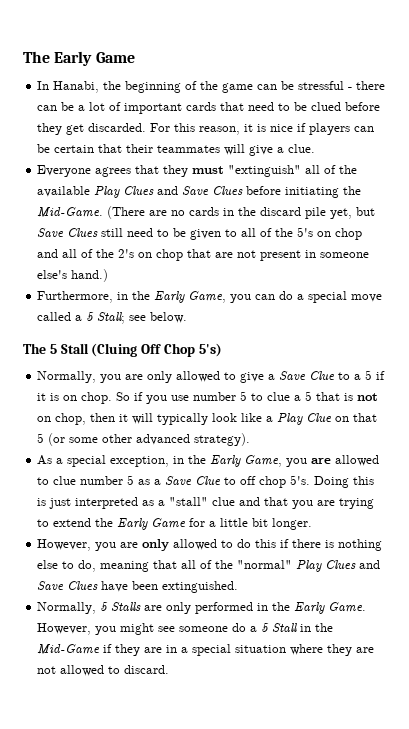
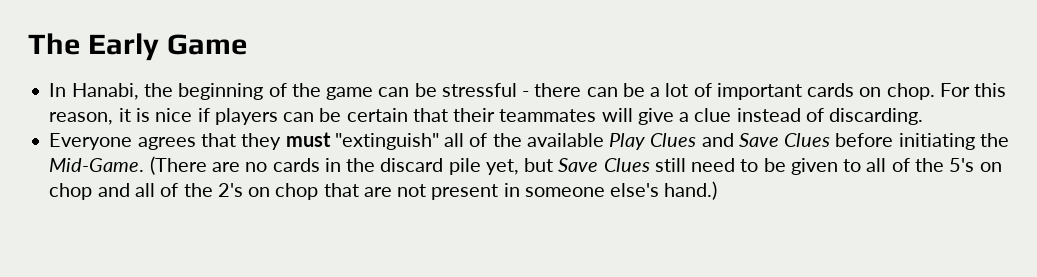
- In Hanabi, the beginning of the game can be stressful - there can be a lot of important cards that need to be clued before they get discarded.
+ In Hanabi, the beginning of the game can be stressful - there can be a lot of important cards on chop.
- For this reason, it is nice if players can be certain that their teammates will give a clue.
+ For this reason, it is nice if players can be certain that their teammates will give a clue instead of discarding.
- Furthermore, in the Early Game, you can do a special move called a 5 Stall; see below.
- The 5 Stall (Cluing Off Chop 5's)
- Normally, you are only allowed to give a Save Clue to a 5 if it is on chop. So if you use number 5 to clue a 5 that is not on chop, then it will typically look like a Play Clue on that 5 (or some other advanced strategy).
- As a special exception, in the Early Game, you are allowed to clue number 5 as a Save Clue to off chop 5's. Doing this is just interpreted as a "stall" clue and that you are trying to extend the Early Game for a little bit longer.
- However, you are only allowed to do this if there is nothing else to do, meaning that all of the "normal" Play Clues and Save Clues have been extinguished.
- Normally, 5 Stalls are only performed in the Early Game. However, you might see someone do a 5 Stall in the Mid-Game if they are in a special situation where they are not allowed to discard.

